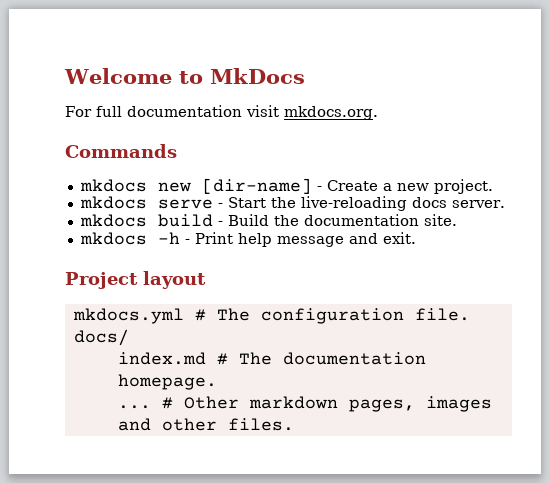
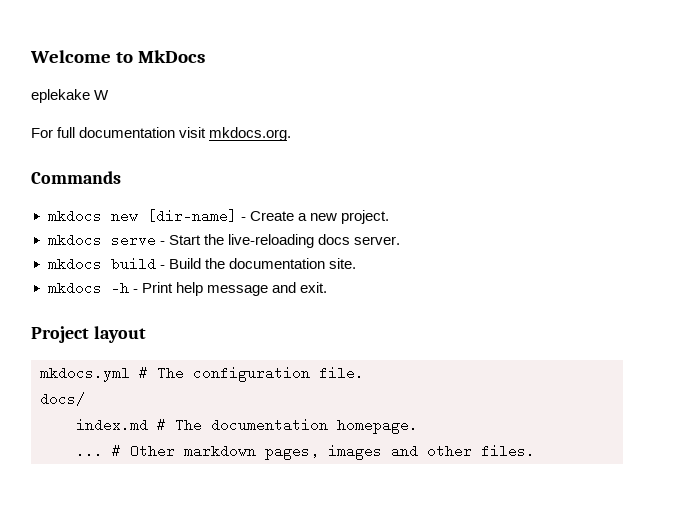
+ eplekake W

